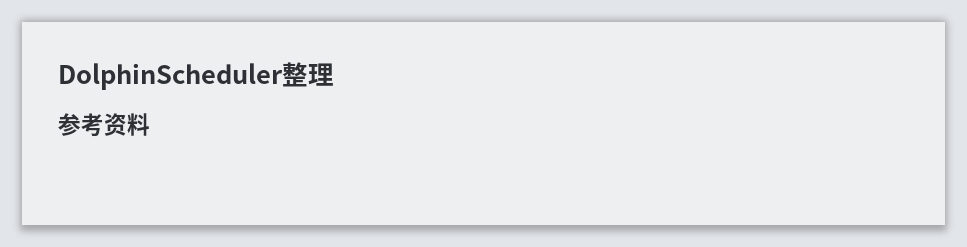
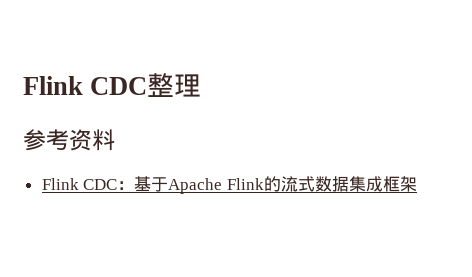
- DolphinScheduler整理
+ Flink CDC整理
+ Flink CDC：基于Apache Flink的流式数据集成框架

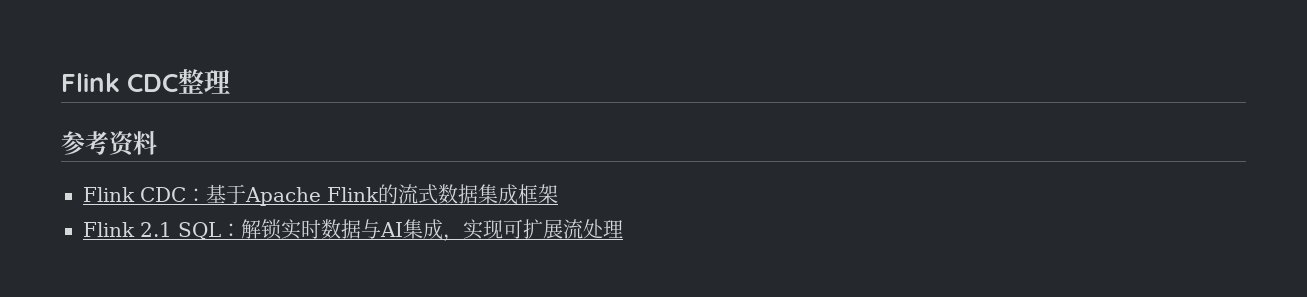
+ Flink 2.1 SQL：解锁实时数据与AI集成，实现可扩展流处理

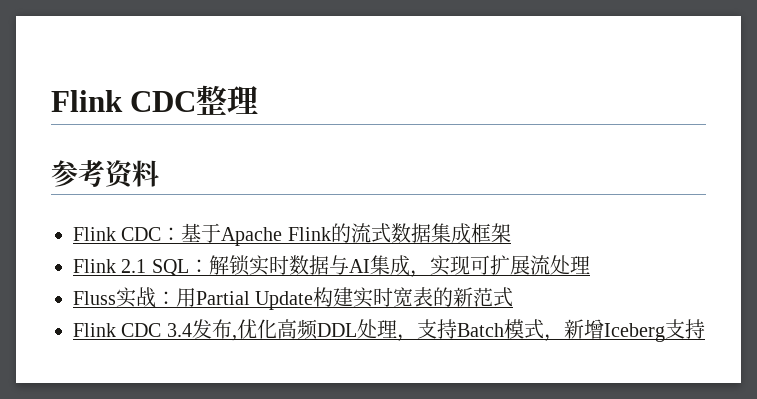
+ Fluss实战：用Partial Update构建实时宽表的新范式
+ Flink CDC 3.4发布,优化高频DDL处理，支持Batch模式，新增Iceberg支持

